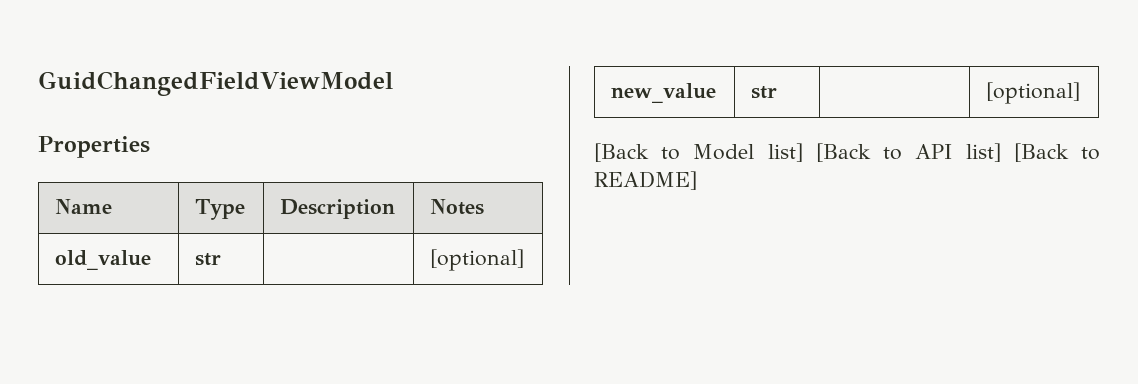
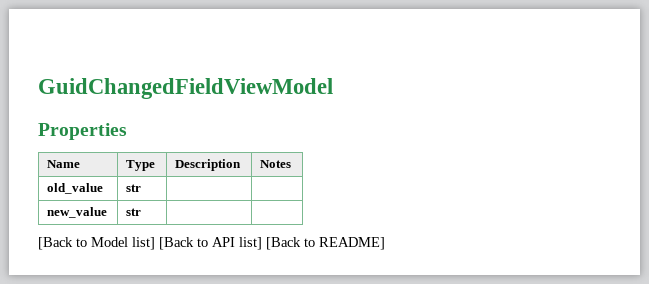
- old_value | str | | [optional]
+ old_value | str | |
- new_value | str | | [optional]
+ new_value | str | |

